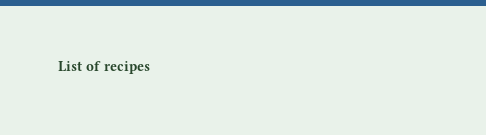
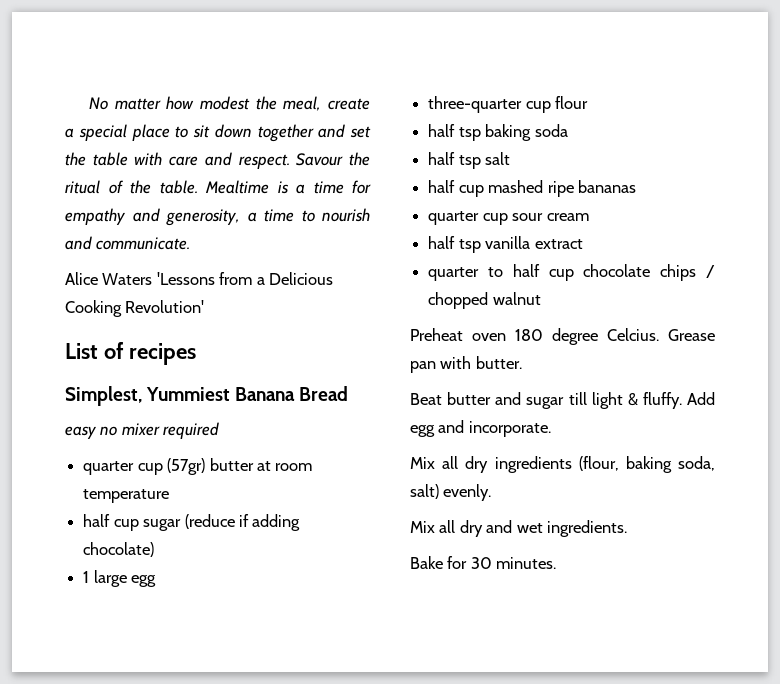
+ No matter how modest the meal, create a special place to sit down together and set the table with care and respect. Savour the ritual of the table. Mealtime is a time for empathy and generosity, a time to nourish and communicate.
+ Alice Waters 'Lessons from a Delicious Cooking Revolution'
  List of recipes
+ Simplest, Yummiest Banana Bread
+ easy no mixer required
+ quarter cup (57gr) butter at room temperature
+ half cup sugar (reduce if adding chocolate)
+ 1 large egg
+ three-quarter cup flour
+ half tsp baking soda
+ half tsp salt
+ half cup mashed ripe bananas
+ quarter cup sour cream
+ half tsp vanilla extract
+ quarter to half cup chocolate chips / chopped walnut
+ Preheat oven 180 degree Celcius. Grease pan with butter.
+ Beat butter and sugar till light & fluffy. Add egg and incorporate.
+ Mix all dry ingredients (flour, baking soda, salt) evenly.
+ Mix all dry and wet ingredients.
+ Bake for 30 minutes.

